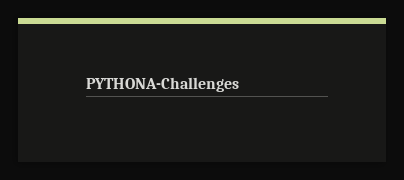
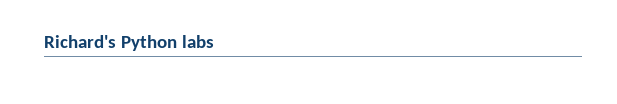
- PYTHONA-Challenges
+ Richard's Python labs

